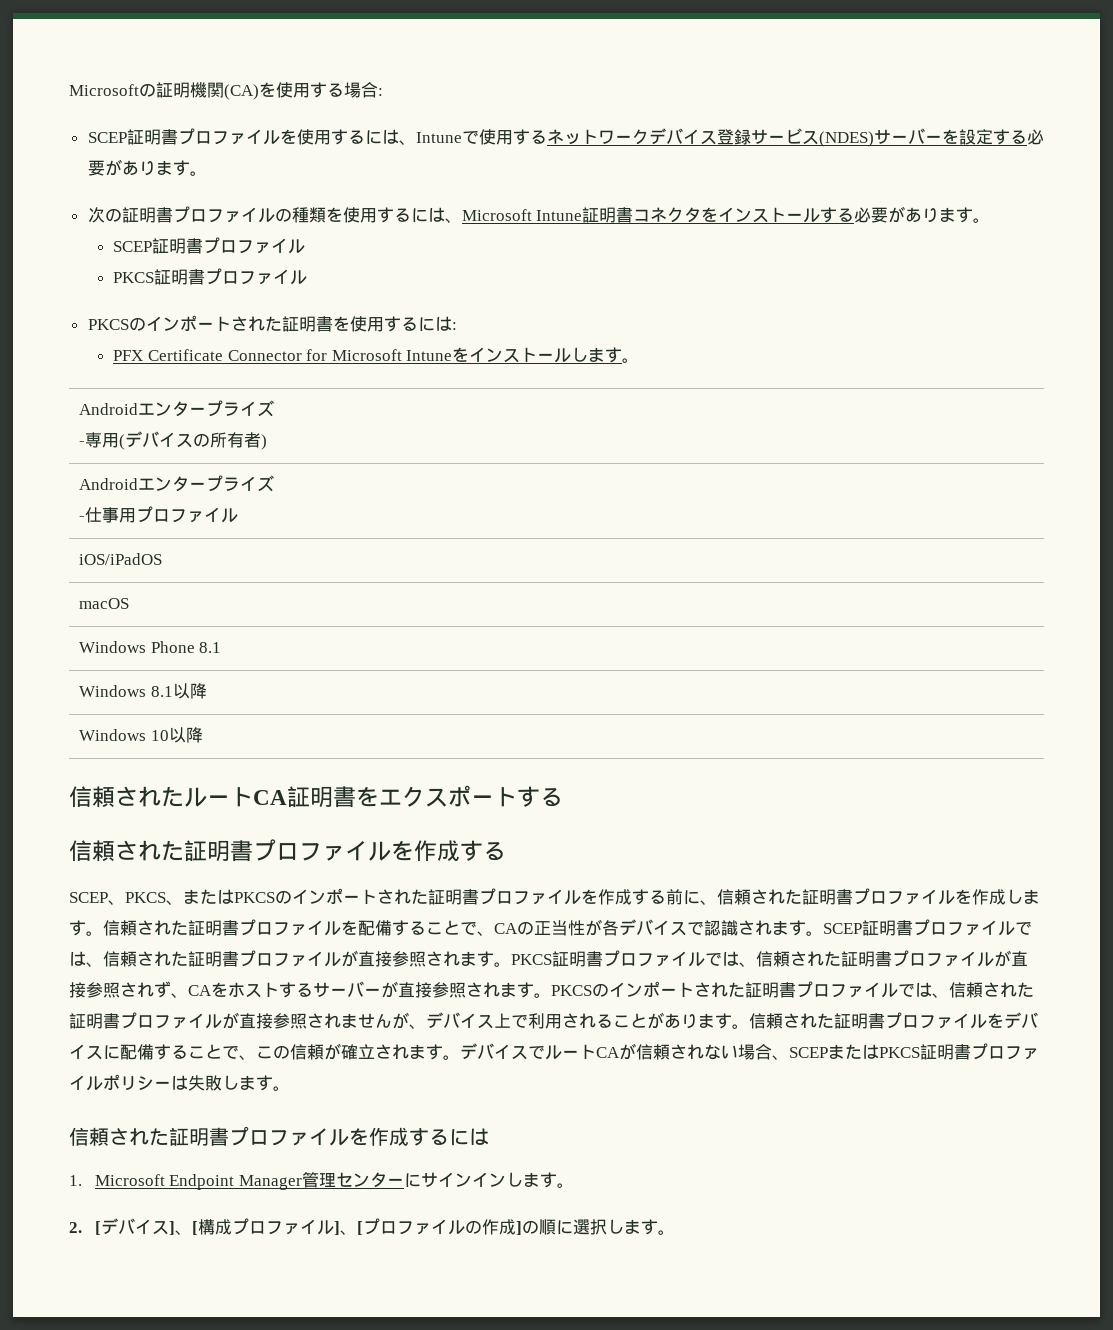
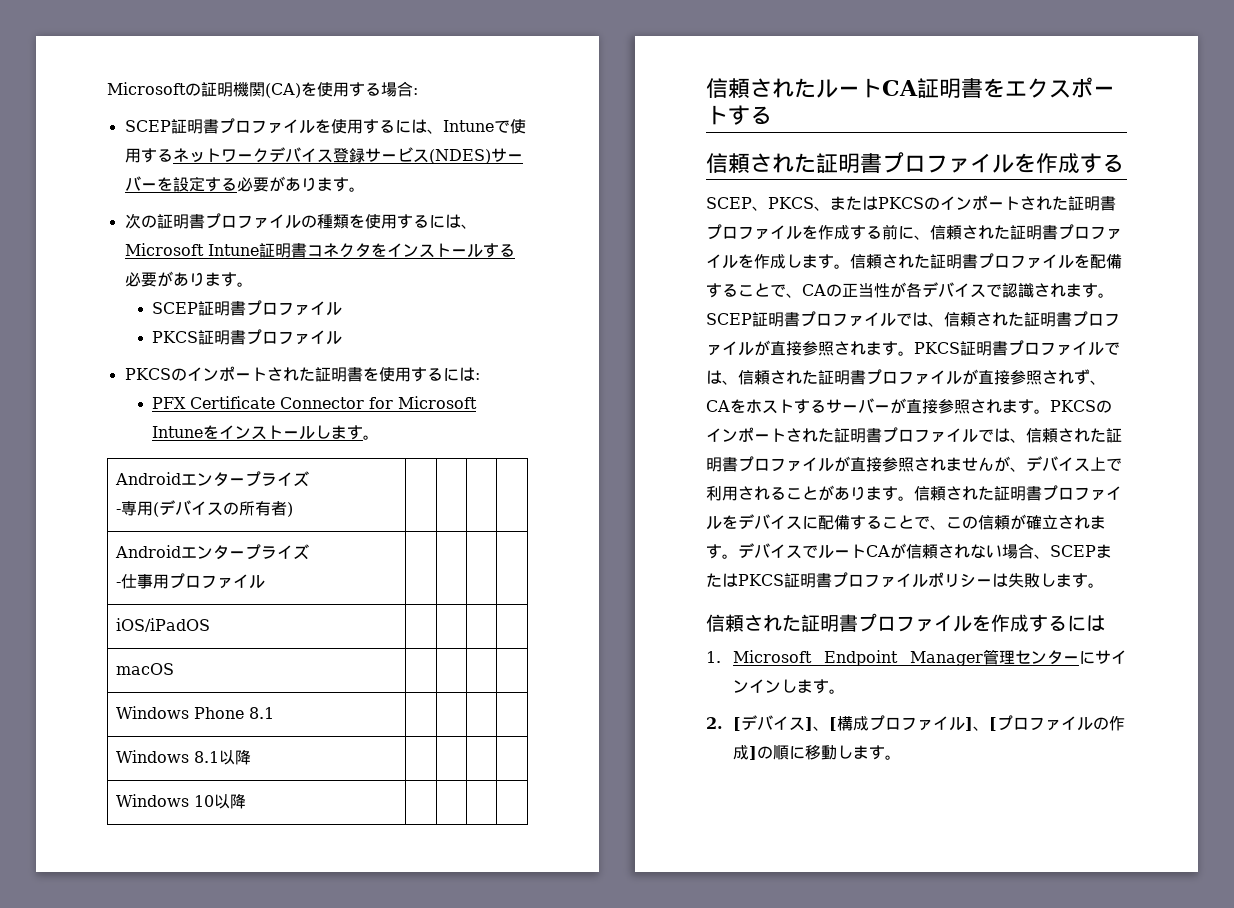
- 2. [デバイス]、[構成プロファイル]、[プロファイルの作成]の順に選択します。
+ 2. [デバイス]、[構成プロファイル]、[プロファイルの作成]の順に移動します。

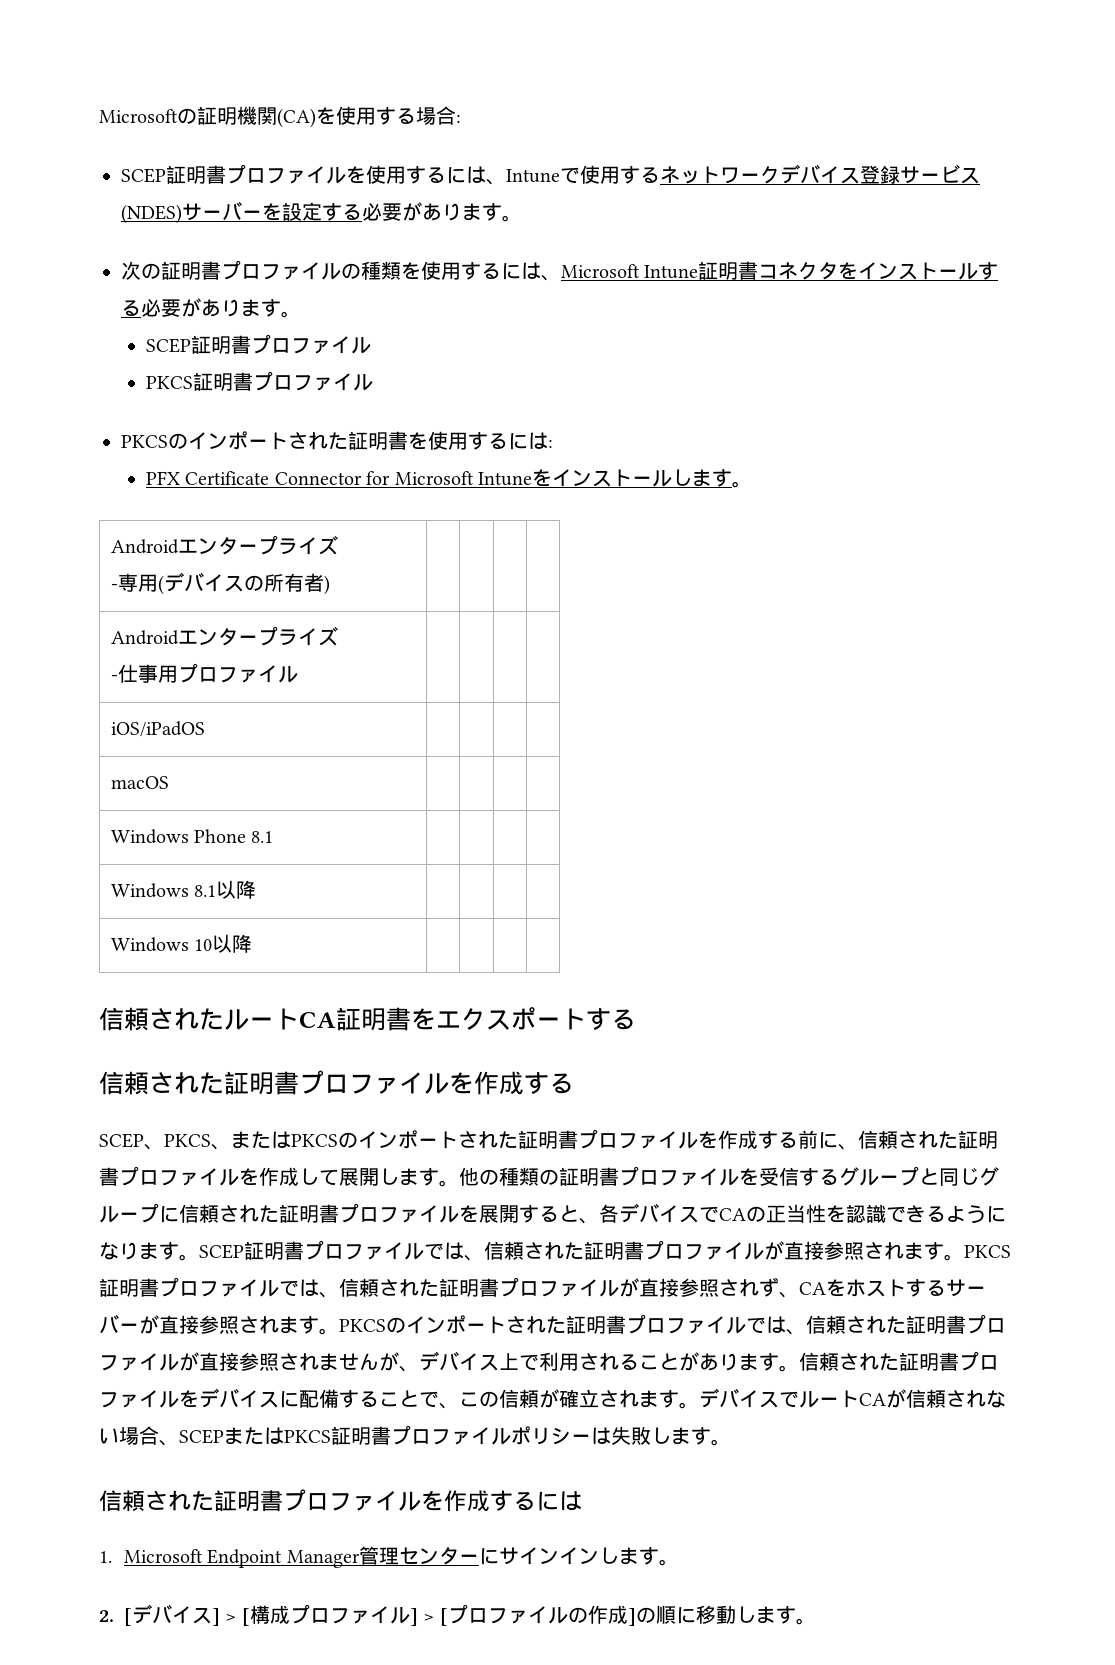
- SCEP、PKCS、またはPKCSのインポートされた証明書プロファイルを作成する前に、信頼された証明書プロファイルを作成します。信頼された証明書プロファイルを配備することで、CAの正当性が各デバイスで認識されます。
+ SCEP、PKCS、またはPKCSのインポートされた証明書プロファイルを作成する前に、信頼された証明書プロファイルを作成して展開します。他の種類の証明書プロファイルを受信するグループと同じグループに信頼された証明書プロファイルを展開すると、各デバイスでCAの正当性を認識できるようになります。
- 2. [デバイス]、[構成プロファイル]、[プロファイルの作成]の順に移動します。
+ 2. [デバイス] > [構成プロファイル] > [プロファイルの作成]の順に移動します。

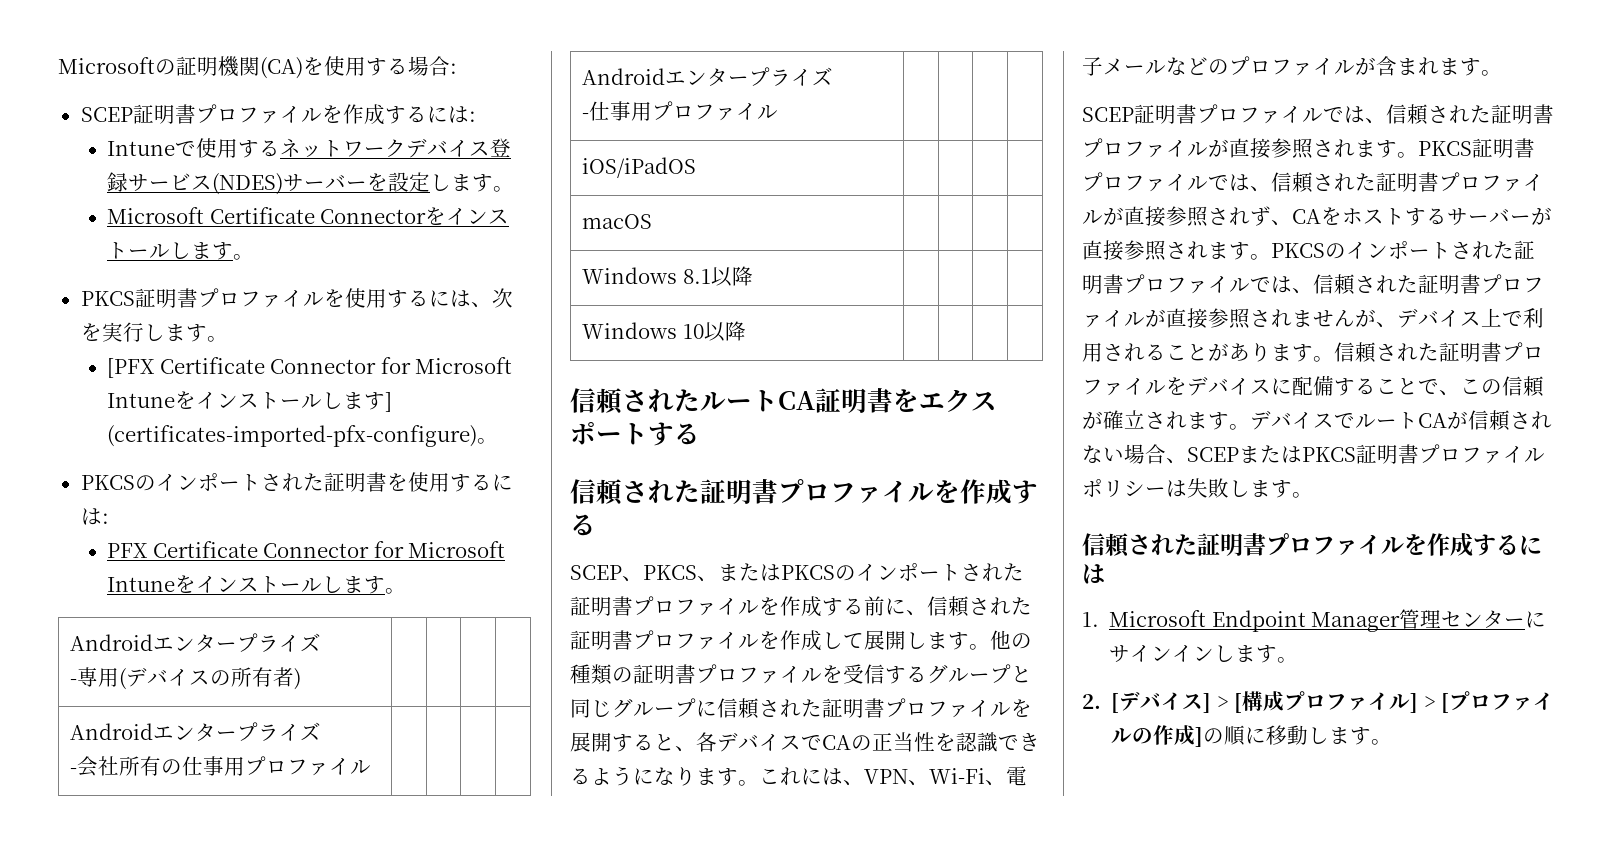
- SCEP証明書プロファイルを使用するには、Intuneで使用するネットワークデバイス登録サービス(NDES)サーバーを設定する必要があります。
- 次の証明書プロファイルの種類を使用するには、Microsoft Intune証明書コネクタをインストールする必要があります。
- SCEP証明書プロファイル
- PKCS証明書プロファイル
+ SCEP証明書プロファイルを作成するには:
+ Intuneで使用するネットワークデバイス登録サービス(NDES)サーバーを設定します。
+ Microsoft Certificate Connectorをインストールします。
+ PKCS証明書プロファイルを使用するには、次を実行します。
+ [PFX Certificate Connector for Microsoft Intuneをインストールします] (certificates-imported-pfx-configure)。
  PFX Certificate Connector for Microsoft Intuneをインストールします。
  Androidエンタープライズ
  -専用(デバイスの所有者) | | | |
+ Androidエンタープライズ
+ -会社所有の仕事用プロファイル | | | |
- Windows Phone 8.1 | | | |
- 他の種類の証明書プロファイルを受信するグループと同じグループに信頼された証明書プロファイルを展開すると、各デバイスでCAの正当性を認識できるようになります。SCEP証明書プロファイルでは、信頼された証明書プロファイルが直接参照されます。
+ 他の種類の証明書プロファイルを受信するグループと同じグループに信頼された証明書プロファイルを展開すると、各デバイスでCAの正当性を認識できるようになります。これには、VPN、Wi-Fi、電子メールなどのプロファイルが含まれます。
+ SCEP証明書プロファイルでは、信頼された証明書プロファイルが直接参照されます。

